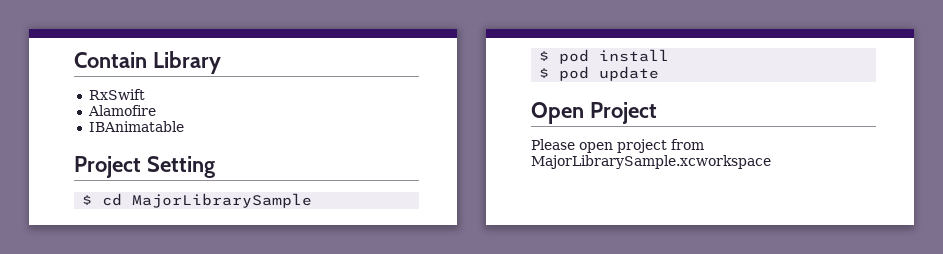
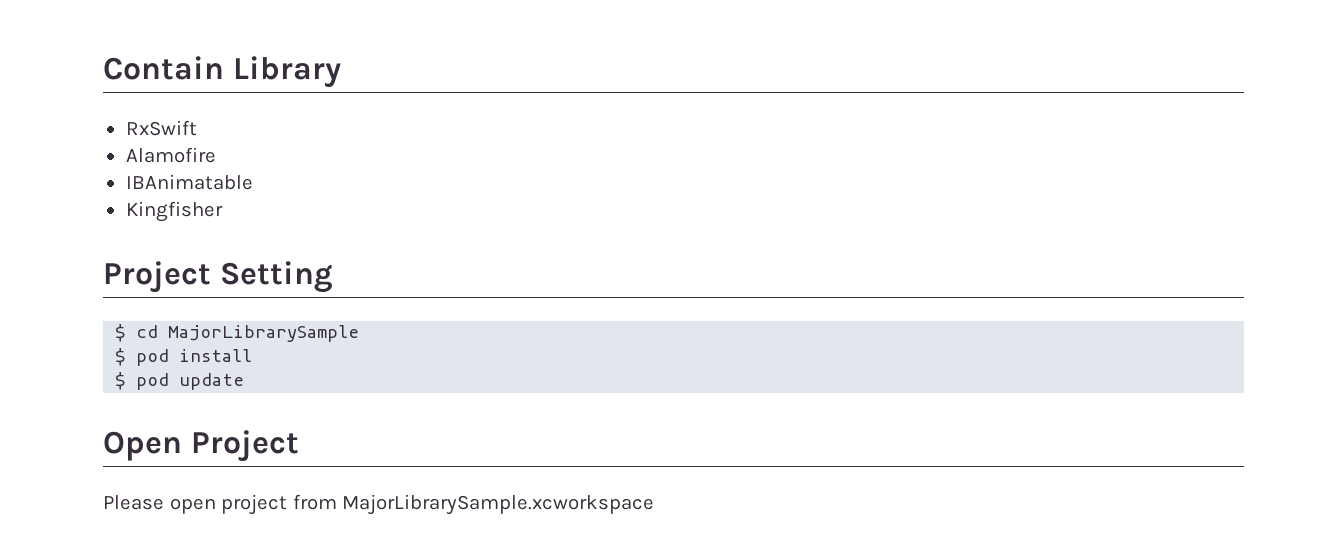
+ Kingfisher

